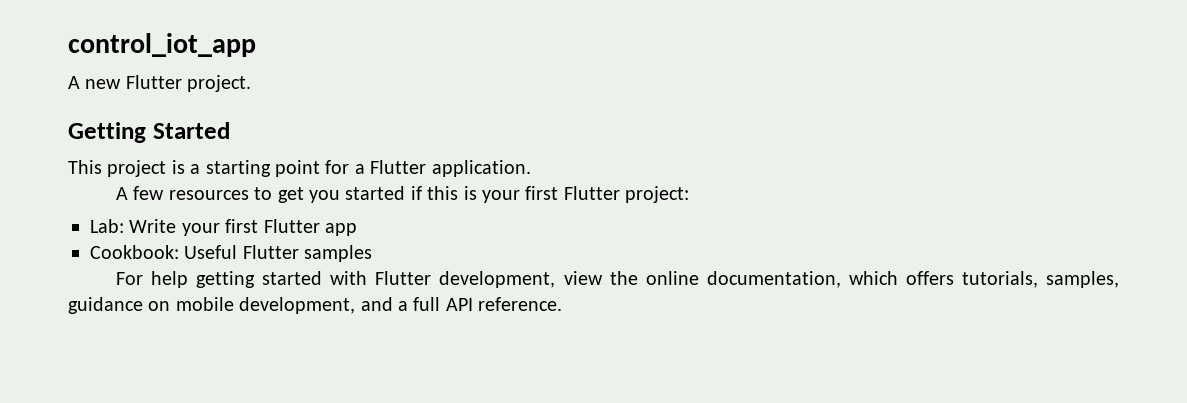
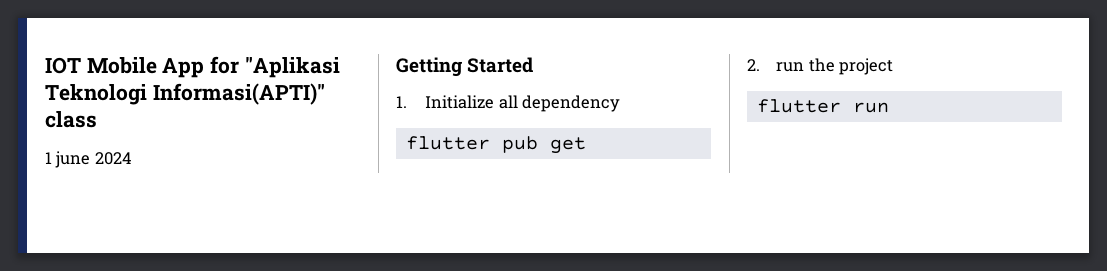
- control_iot_app
- A new Flutter project.
+ IOT Mobile App for "Aplikasi Teknologi Informasi(APTI)" class
+ 1 june 2024
  Getting Started
- This project is a starting point for a Flutter application.
- A few resources to get you started if this is your first Flutter project:
- Lab: Write your first Flutter app
- Cookbook: Useful Flutter samples
- For help getting started with Flutter development, view the online documentation, which offers tutorials, samples, guidance on mobile development, and a full API reference.
+ 1. Initialize all dependency
+ flutter pub get
+ 2. run the project
+ flutter run

